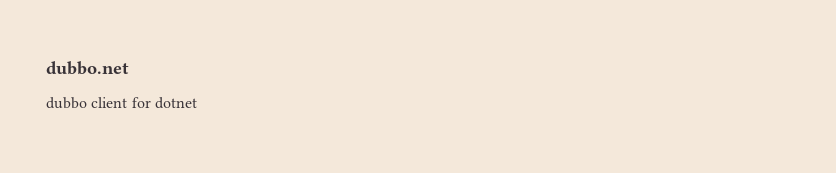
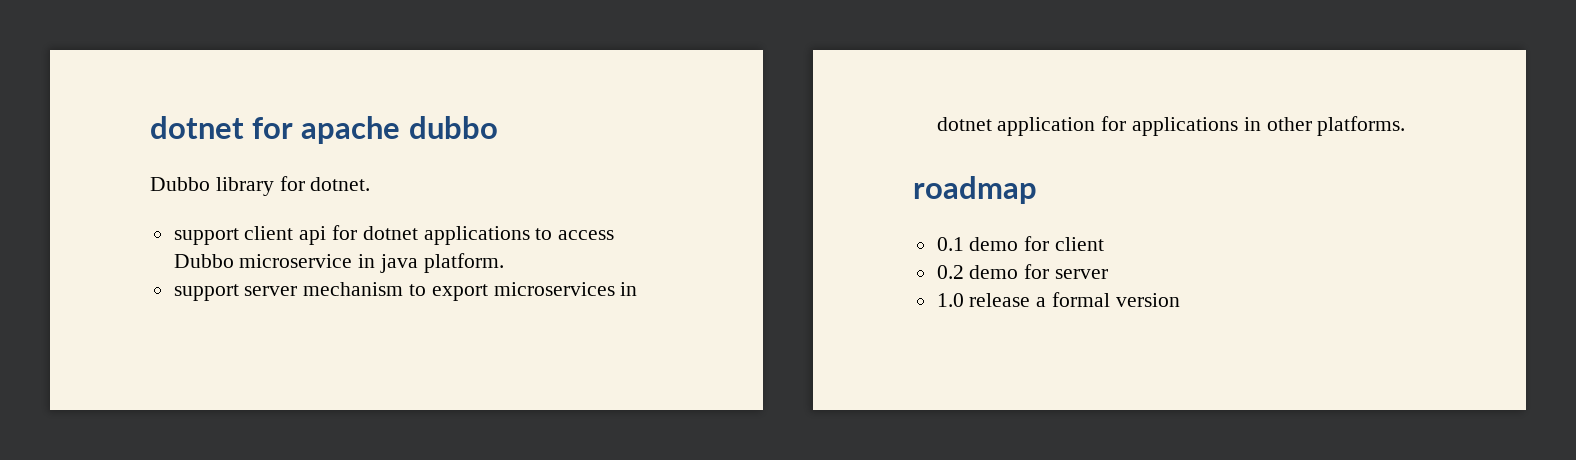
- dubbo.net
- dubbo client for dotnet
+ dotnet for apache dubbo
+ Dubbo library for dotnet.
+ support client api for dotnet applications to access Dubbo microservice in java platform.
+ support server mechanism to export microservices in dotnet application for applications in other platforms.
+ roadmap
+ 0.1 demo for client
+ 0.2 demo for server
+ 1.0 release a formal version

